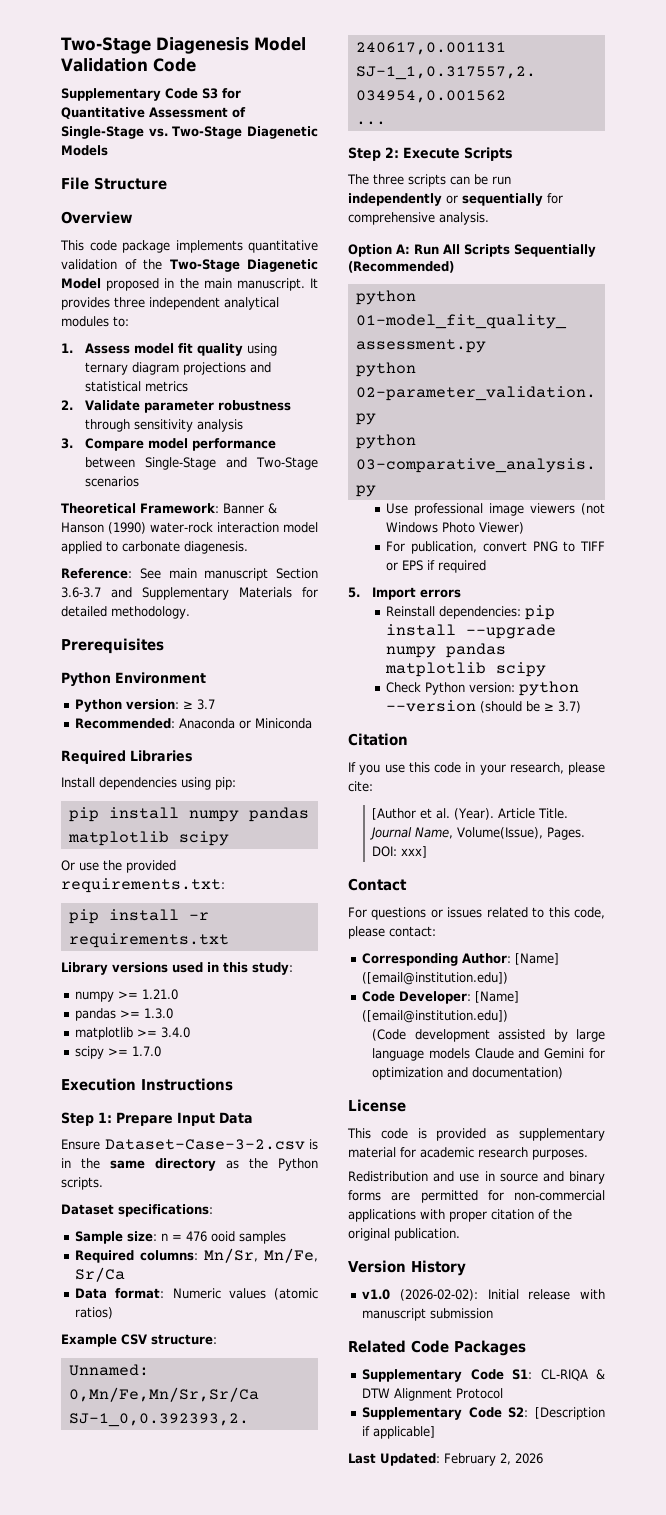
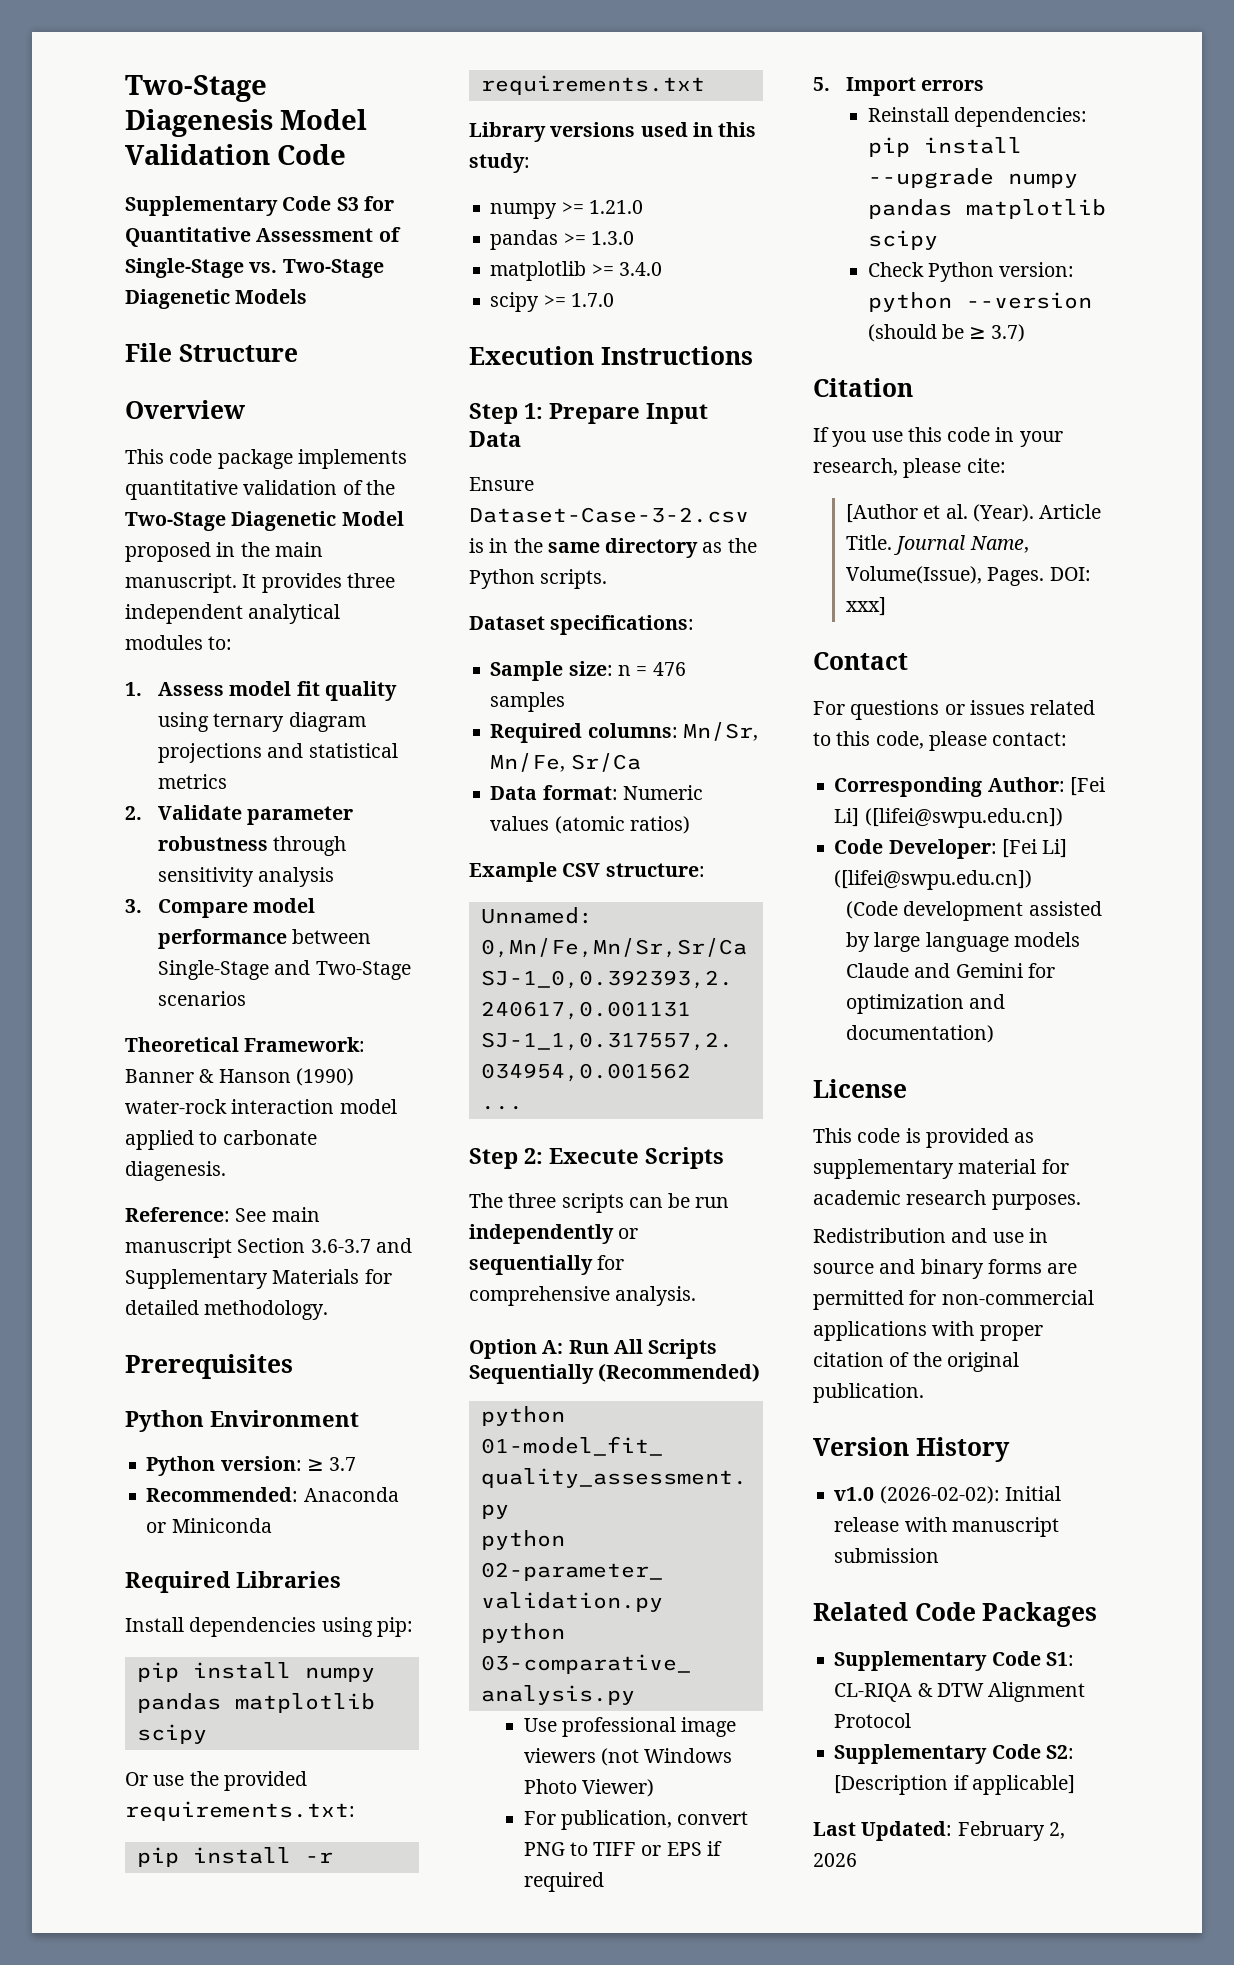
- Sample size: n = 476 ooid samples
+ Sample size: n = 476 samples
- Corresponding Author: [Name] ([email@institution.edu])
+ Corresponding Author: [Fei Li] ([lifei@swpu.edu.cn])
- Code Developer: [Name] ([email@institution.edu])
+ Code Developer: [Fei Li] ([lifei@swpu.edu.cn])

